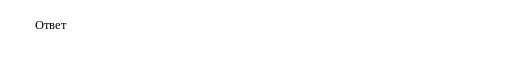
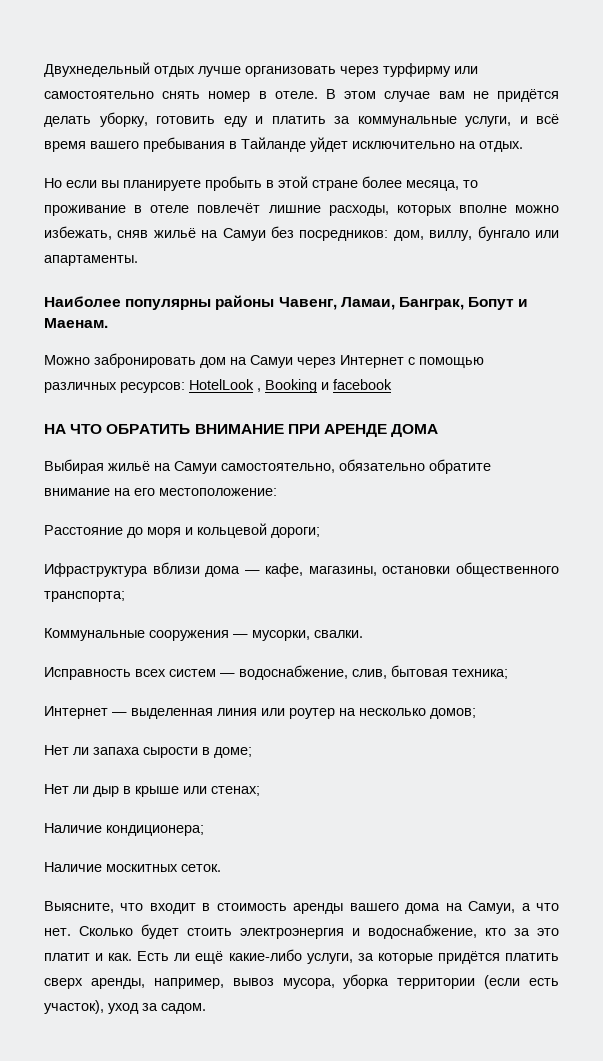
- Ответ
+ Двухнедельный отдых лучше организовать через турфирму или самостоятельно снять номер в отеле. В этом случае вам не придётся делать уборку, готовить еду и платить за коммунальные услуги, и всё время вашего пребывания в Тайланде уйдет исключительно на отдых.
+ Но если вы планируете пробыть в этой стране более месяца, то проживание в отеле повлечёт лишние расходы, которых вполне можно избежать, сняв жильё на Самуи без посредников: дом, виллу, бунгало или апартаменты.
+ Наиболее популярны районы Чавенг, Ламаи, Банграк, Бопут и Маенам.
+ Можно забронировать дом на Самуи через Интернет с помощью различных ресурсов: HotelLook , Booking и facebook
+ НА ЧТО ОБРАТИТЬ ВНИМАНИЕ ПРИ АРЕНДЕ ДОМА
+ Выбирая жильё на Самуи самостоятельно, обязательно обратите внимание на его местоположение:
+ Расстояние до моря и кольцевой дороги;
+ Ифраструктура вблизи дома — кафе, магазины, остановки общественного транспорта;
+ Коммунальные сооружения — мусорки, свалки.
+ Исправность всех систем — водоснабжение, слив, бытовая техника;
+ Интернет — выделенная линия или роутер на несколько домов;
+ Нет ли запаха сырости в доме;
+ Нет ли дыр в крыше или стенах;
+ Наличие кондиционера;
+ Наличие москитных сеток.
+ Выясните, что входит в стоимость аренды вашего дома на Самуи, а что нет. Сколько будет стоить электроэнергия и водоснабжение, кто за это платит и как. Есть ли ещё какие-либо услуги, за которые придётся платить сверх аренды, например, вывоз мусора, уборка территории (если есть участок), уход за садом.

